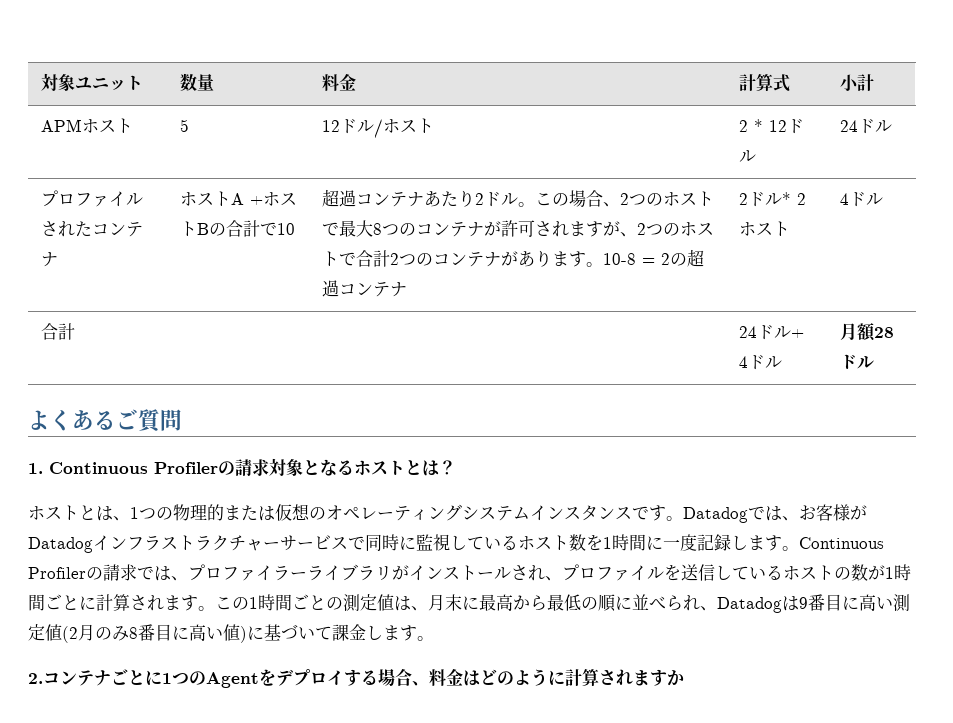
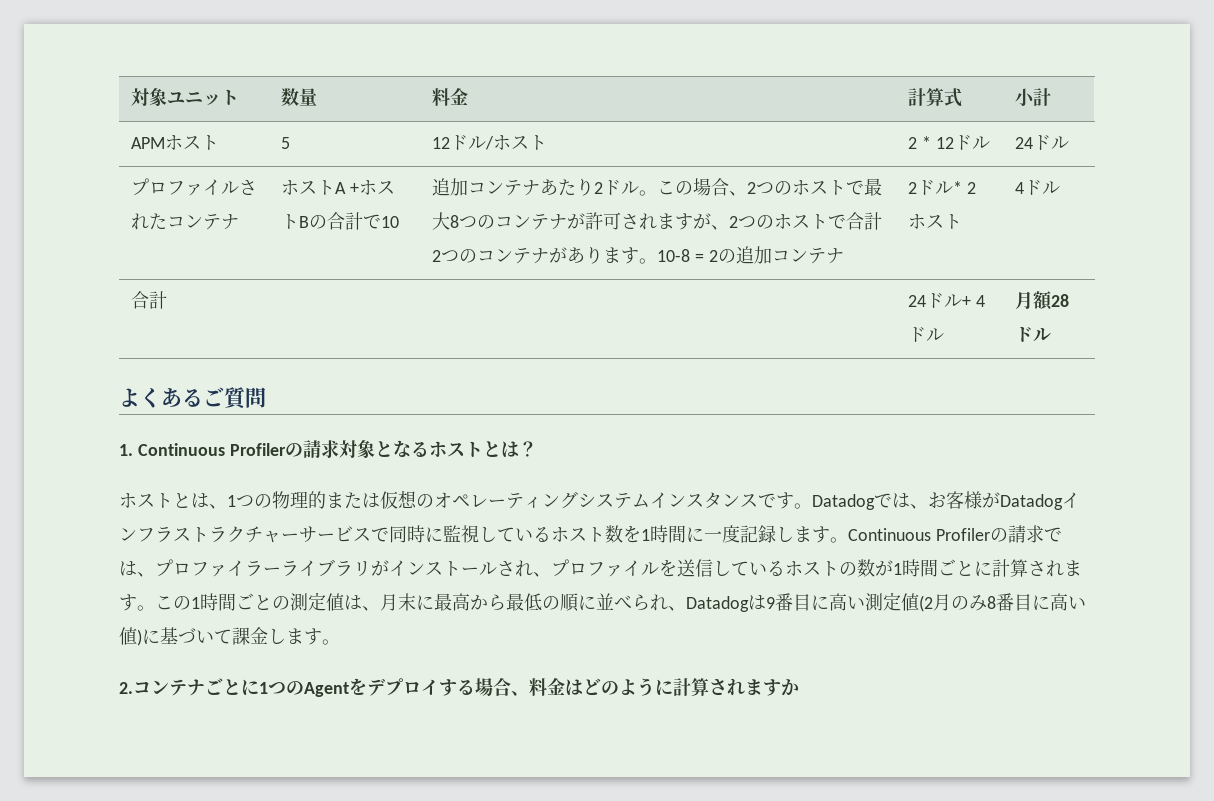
- 超過コンテナあたり2ドル。
+ 追加コンテナあたり2ドル。
- 10-8 = 2の超過コンテナ
+ 10-8 = 2の追加コンテナ

